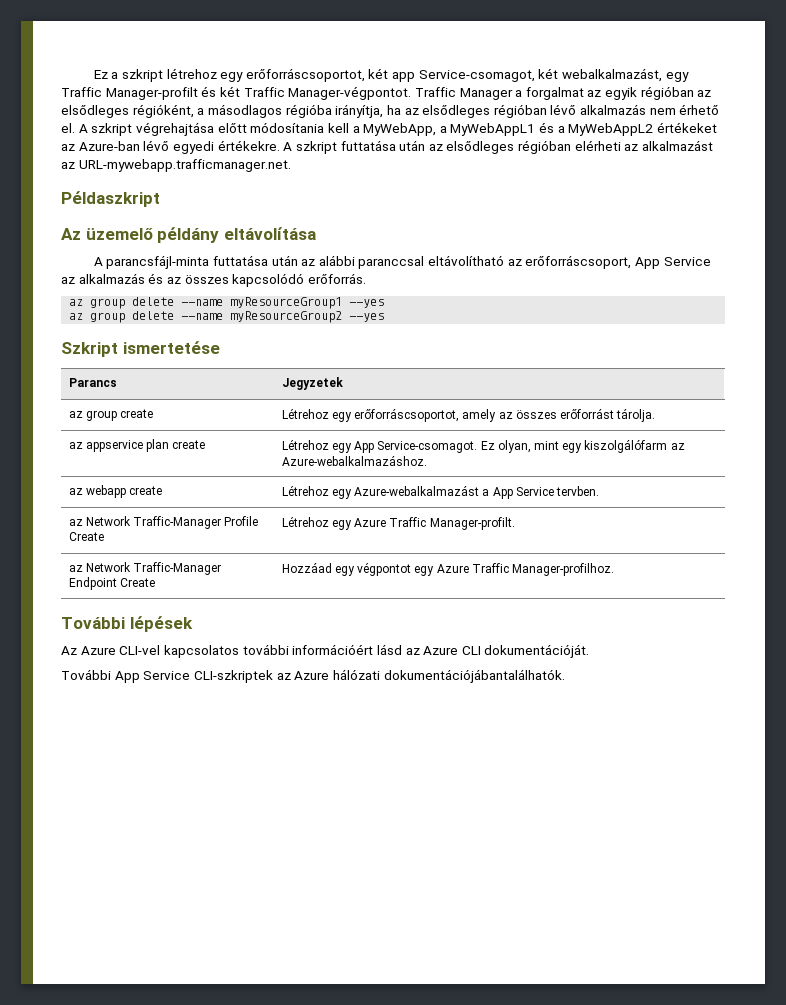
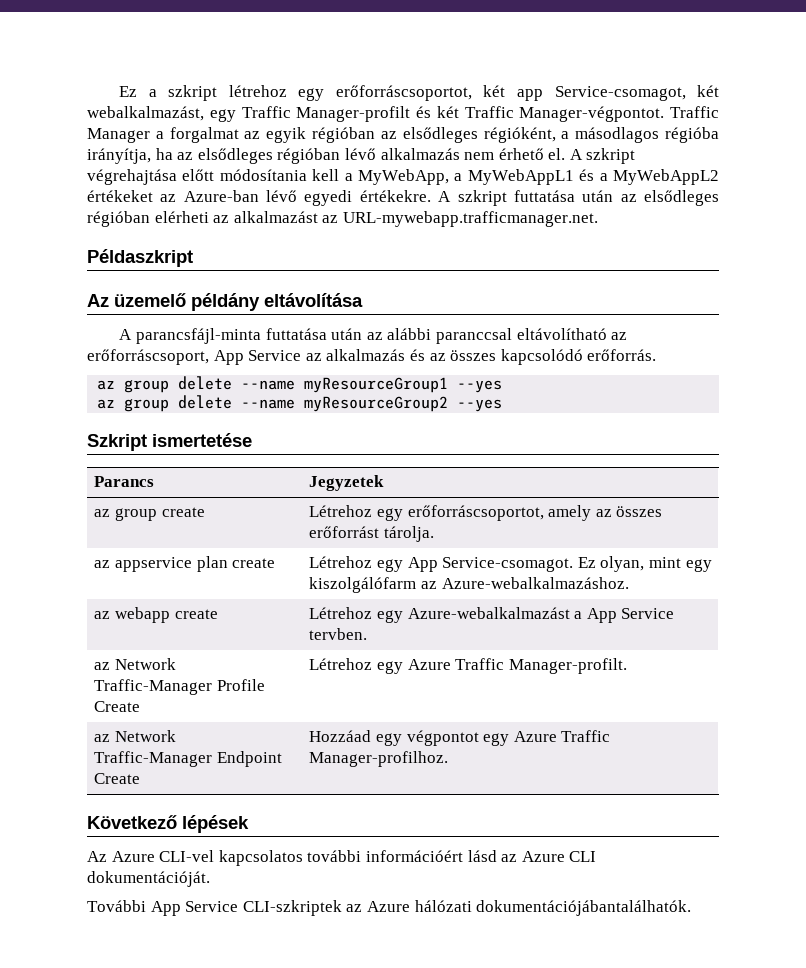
- További lépések
+ Következő lépések

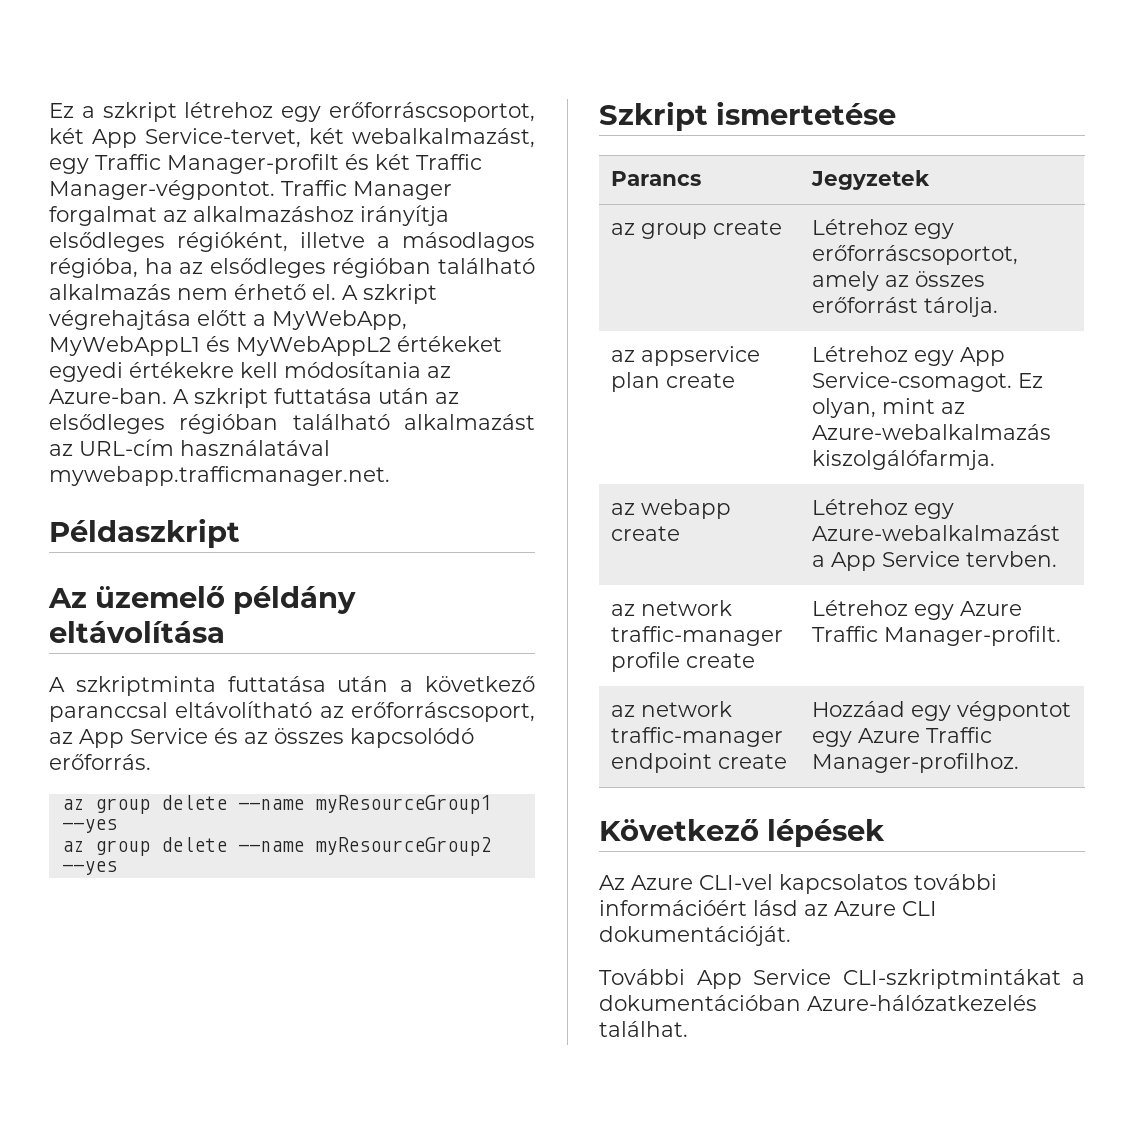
- Ez a szkript létrehoz egy erőforráscsoportot, két app Service-csomagot, két webalkalmazást, egy Traffic Manager-profilt és két Traffic Manager-végpontot.
+ Ez a szkript létrehoz egy erőforráscsoportot, két App Service-tervet, két webalkalmazást, egy Traffic Manager-profilt és két Traffic Manager-végpontot.
- Traffic Manager a forgalmat az egyik régióban az elsődleges régióként, a másodlagos régióba irányítja, ha az elsődleges régióban lévő alkalmazás nem érhető el.
+ Traffic Manager forgalmat az alkalmazáshoz irányítja elsődleges régióként, illetve a másodlagos régióba, ha az elsődleges régióban található alkalmazás nem érhető el.
- A szkript végrehajtása előtt módosítania kell a MyWebApp, a MyWebAppL1 és a MyWebAppL2 értékeket az Azure-ban lévő egyedi értékekre.
+ A szkript végrehajtása előtt a MyWebApp, MyWebAppL1 és MyWebAppL2 értékeket egyedi értékekre kell módosítania az Azure-ban.
- A szkript futtatása után az elsődleges régióban elérheti az alkalmazást az URL-mywebapp.trafficmanager.net.
+ A szkript futtatása után az elsődleges régióban található alkalmazást az URL-cím használatával mywebapp.trafficmanager.net.
- A parancsfájl-minta futtatása után az alábbi paranccsal eltávolítható az erőforráscsoport, App Service az alkalmazás és az összes kapcsolódó erőforrás.
+ A szkriptminta futtatása után a következő paranccsal eltávolítható az erőforráscsoport, az App Service és az összes kapcsolódó erőforrás.
- az appservice plan create | Létrehoz egy App Service-csomagot. Ez olyan, mint egy kiszolgálófarm az Azure-webalkalmazáshoz.
+ az appservice plan create | Létrehoz egy App Service-csomagot. Ez olyan, mint az Azure-webalkalmazás kiszolgálófarmja.
- az Network Traffic-Manager Profile Create | Létrehoz egy Azure Traffic Manager-profilt.
+ az network traffic-manager profile create | Létrehoz egy Azure Traffic Manager-profilt.
- az Network Traffic-Manager Endpoint Create | Hozzáad egy végpontot egy Azure Traffic Manager-profilhoz.
+ az network traffic-manager endpoint create | Hozzáad egy végpontot egy Azure Traffic Manager-profilhoz.
- További App Service CLI-szkriptek az Azure hálózati dokumentációjábantalálhatók.
+ További App Service CLI-szkriptmintákat a dokumentációban Azure-hálózatkezelés találhat.

